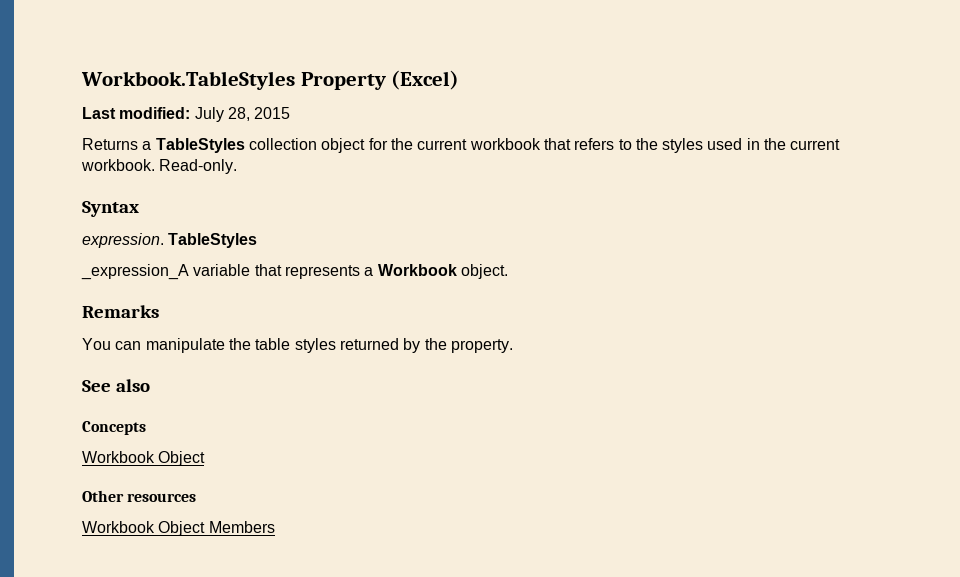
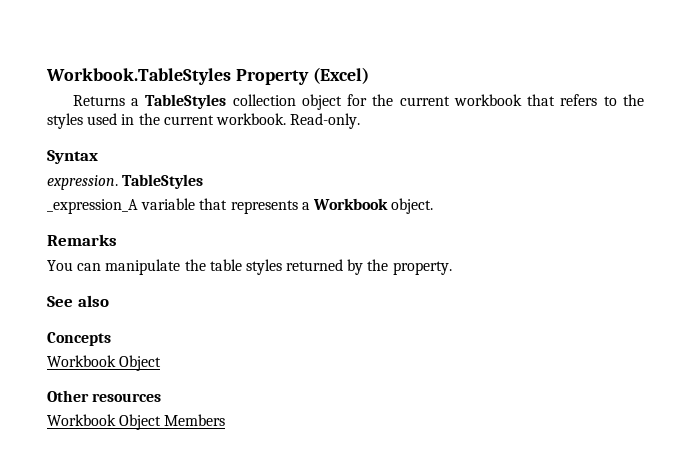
- Last modified: July 28, 2015

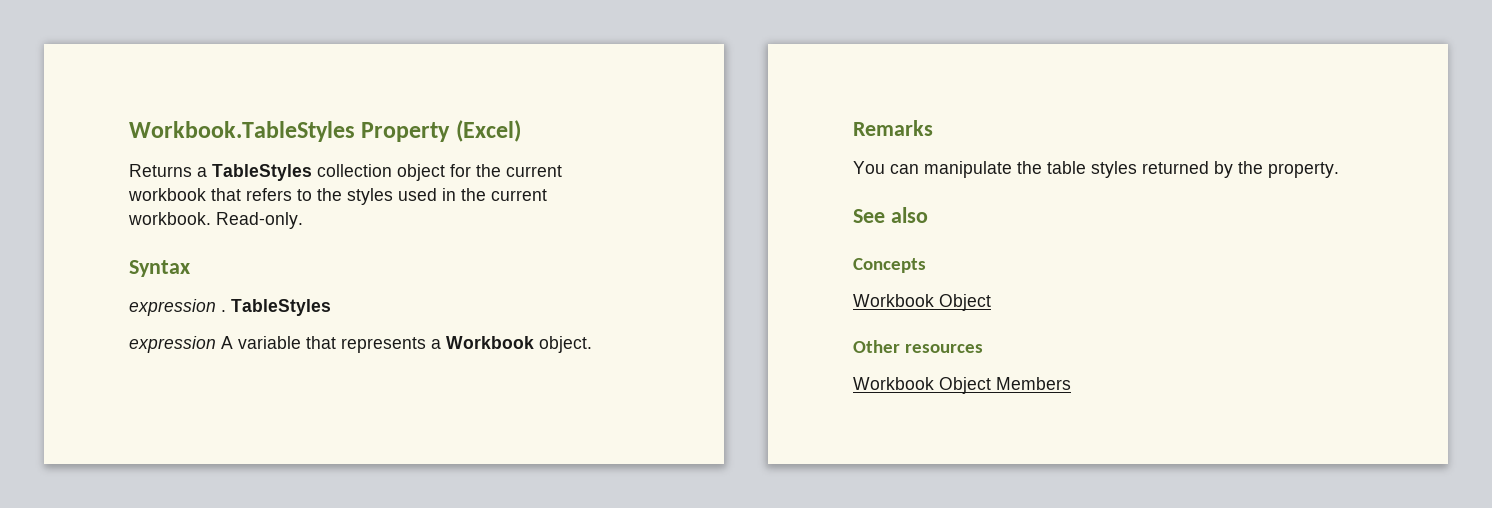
- expression.
+ expression .
- _expression_A variable that represents a Workbook object.
+ expression A variable that represents a Workbook object.

